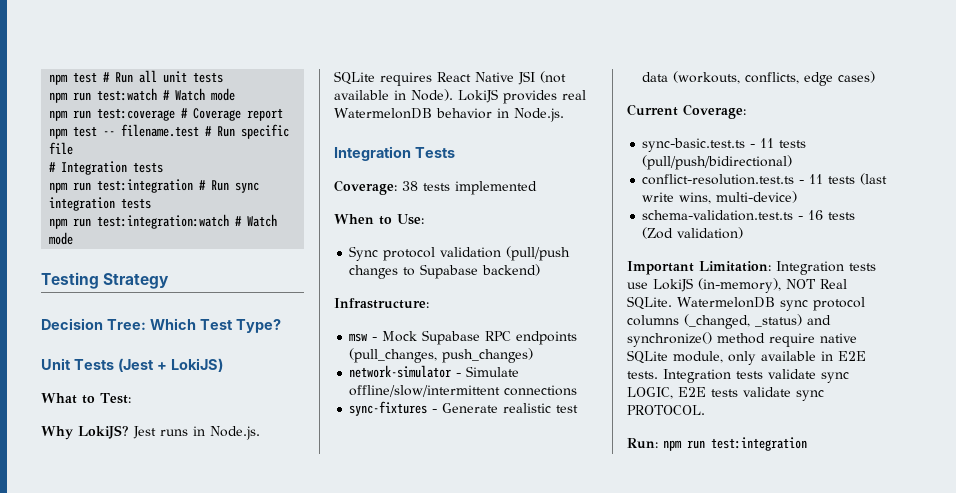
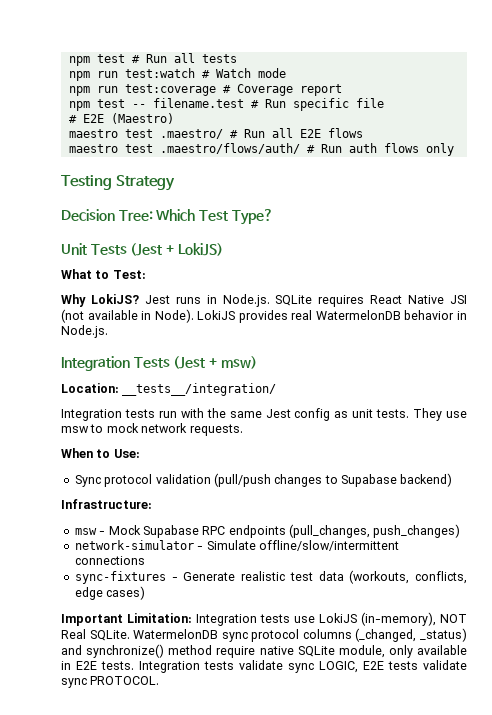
- npm test # Run all unit tests
+ npm test # Run all tests
- # Integration tests
- npm run test:integration # Run sync integration tests
- npm run test:integration:watch # Watch mode
+ # E2E (Maestro)
+ maestro test .maestro/ # Run all E2E flows
+ maestro test .maestro/flows/auth/ # Run auth flows only
- Integration Tests
- Coverage: 38 tests implemented
+ Integration Tests (Jest + msw)
+ Location: __tests__/integration/
+ Integration tests run with the same Jest config as unit tests. They use msw to mock network requests.
- Current Coverage:
- sync-basic.test.ts - 11 tests (pull/push/bidirectional)
- conflict-resolution.test.ts - 11 tests (last write wins, multi-device)
- schema-validation.test.ts - 16 tests (Zod validation)
- Run: npm run test:integration

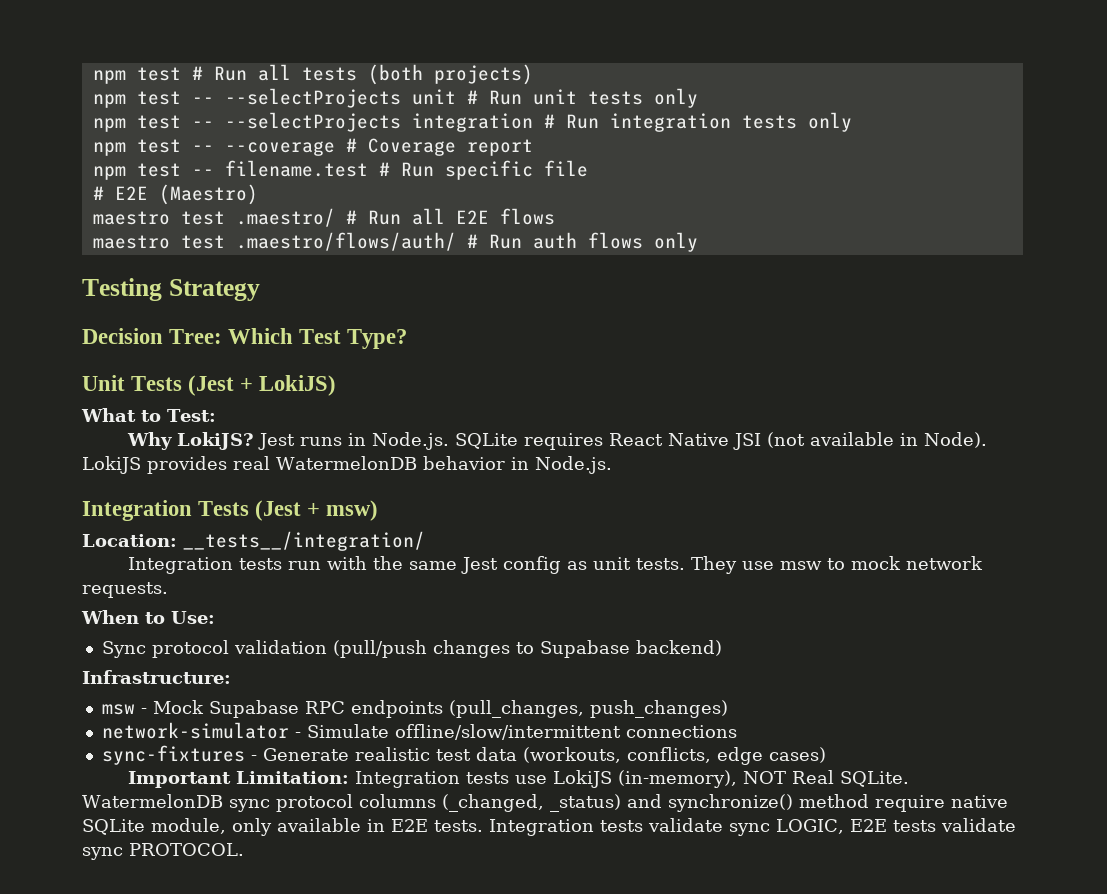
- npm test # Run all tests
- npm run test:watch # Watch mode
- npm run test:coverage # Coverage report
+ npm test # Run all tests (both projects)
+ npm test -- --selectProjects unit # Run unit tests only
+ npm test -- --selectProjects integration # Run integration tests only
+ npm test -- --coverage # Coverage report

